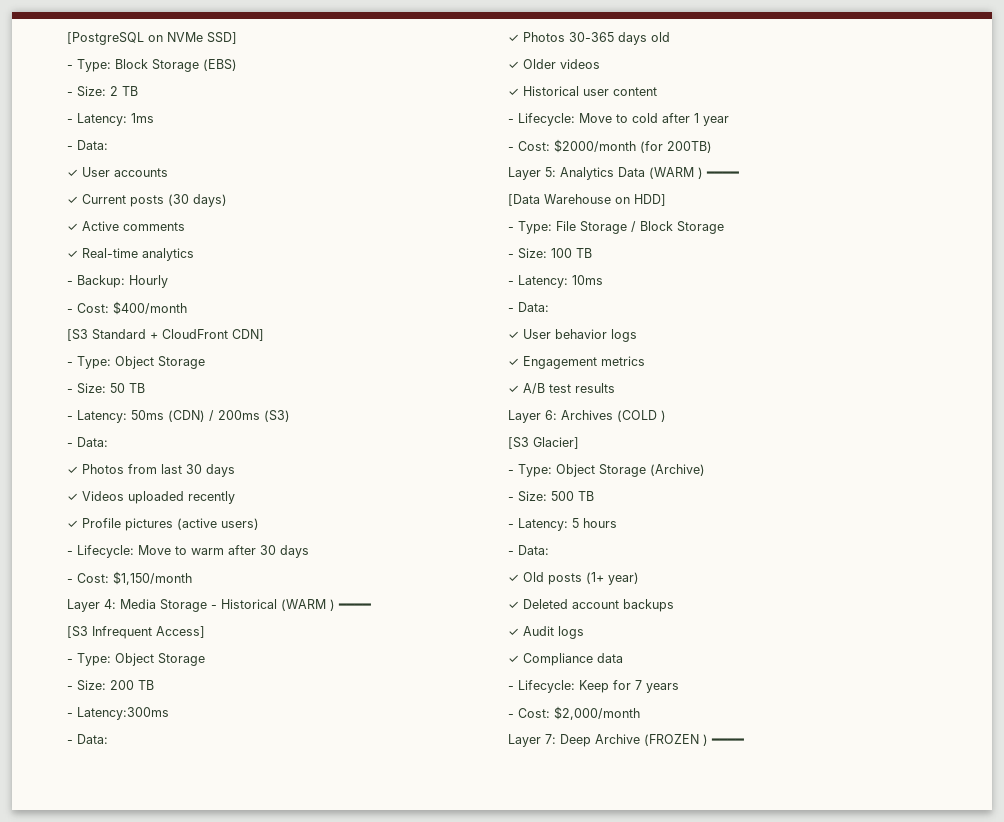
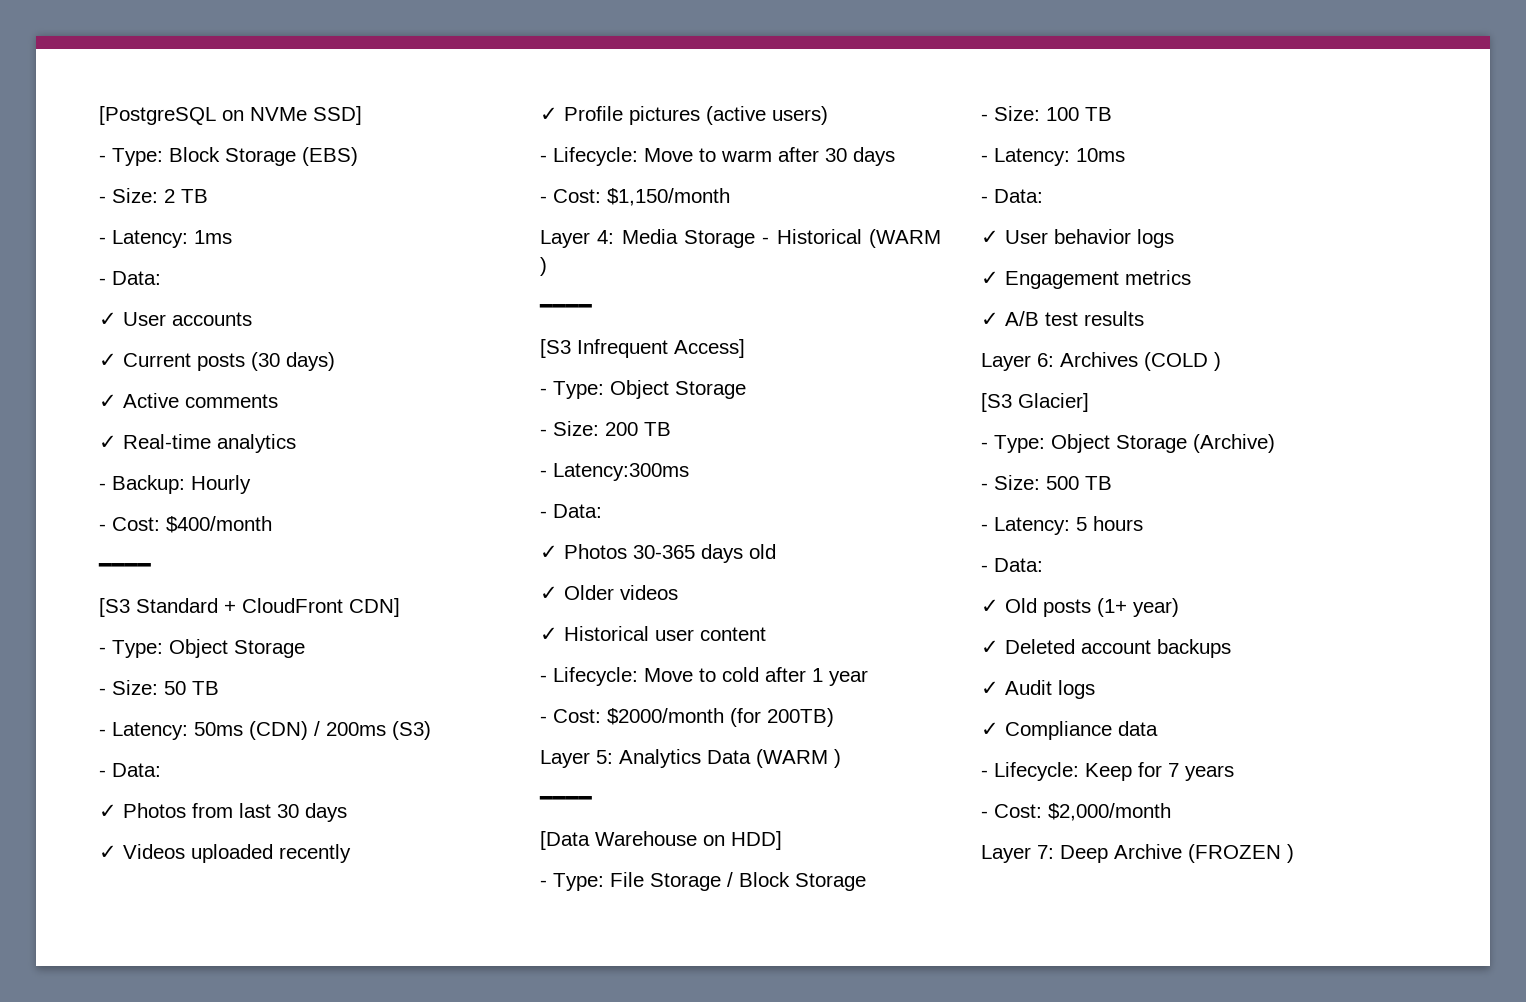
  - Cost: $400/month
+ ━━━━
- Layer 4: Media Storage - Historical (WARM ) ━━━━
+ Layer 4: Media Storage - Historical (WARM )
+ ━━━━
- Layer 5: Analytics Data (WARM ) ━━━━
+ Layer 5: Analytics Data (WARM )
+ ━━━━
- Layer 7: Deep Archive (FROZEN ) ━━━━
+ Layer 7: Deep Archive (FROZEN )

